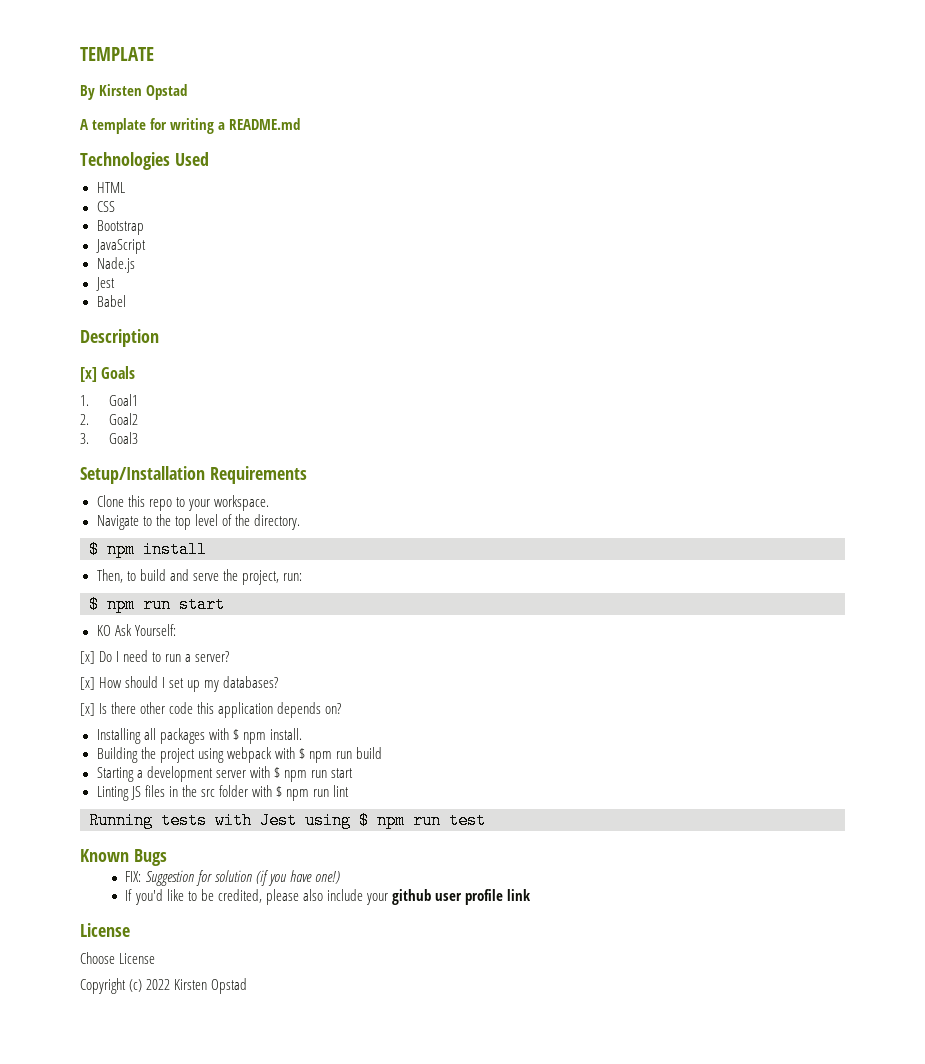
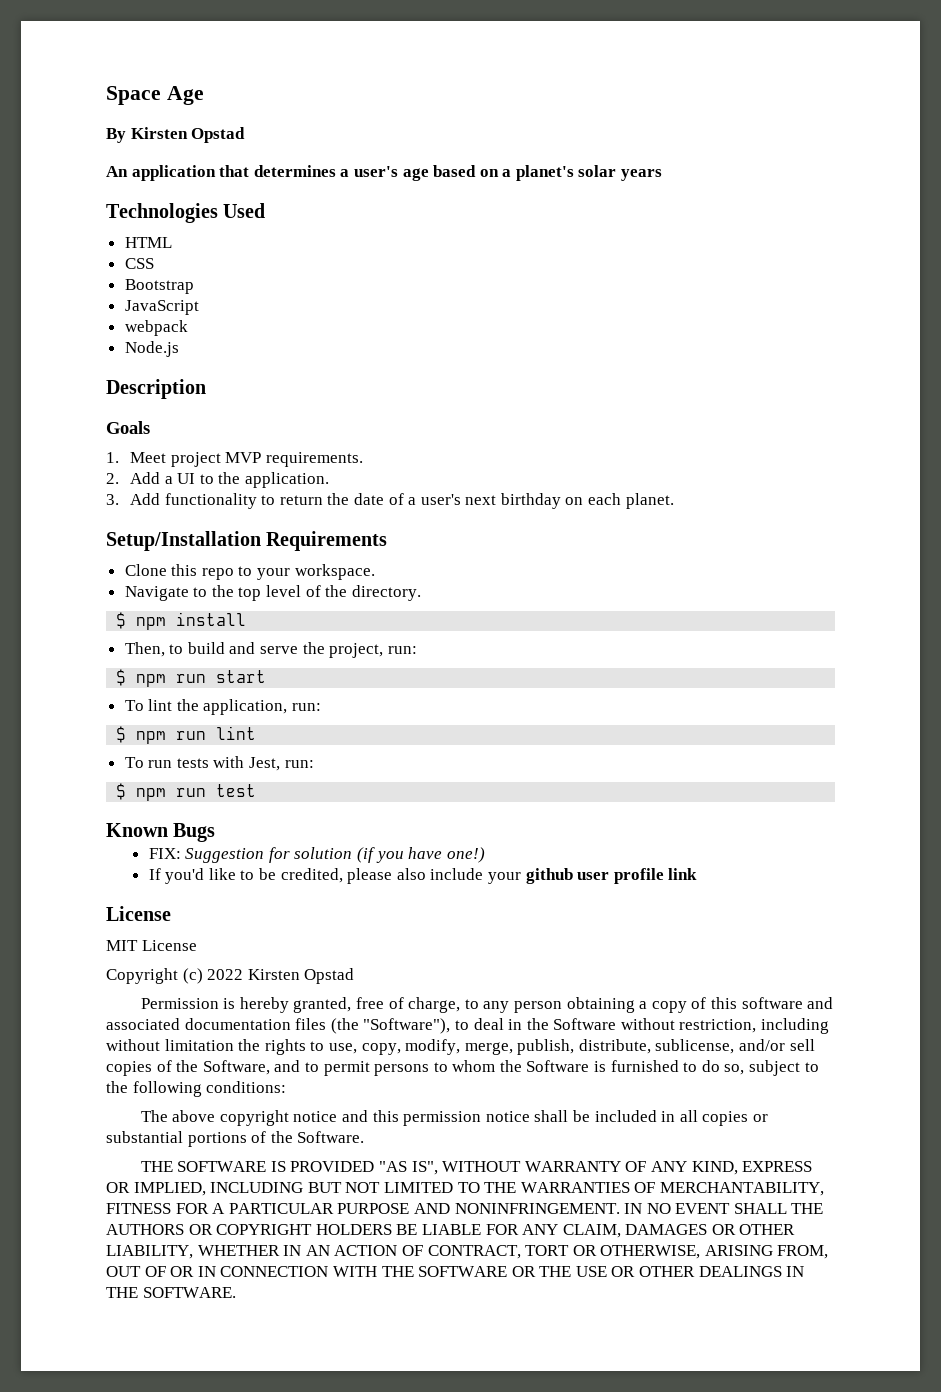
- TEMPLATE
+ Space Age
- A template for writing a README.md
+ An application that determines a user's age based on a planet's solar years
- Nade.js
- Jest
- Babel
+ webpack
+ Node.js
- [x] Goals
+ Goals
- 1. Goal1
- 2. Goal2
- 3. Goal3
+ 1. Meet project MVP requirements.
+ 2. Add a UI to the application.
+ 3. Add functionality to return the date of a user's next birthday on each planet.
- KO Ask Yourself:
- [x] Do I need to run a server?
- [x] How should I set up my databases?
- [x] Is there other code this application depends on?
- Installing all packages with $ npm install.
- Building the project using webpack with $ npm run build
- Starting a development server with $ npm run start
- Linting JS files in the src folder with $ npm run lint
- Running tests with Jest using $ npm run test
+ To lint the application, run:
+ $ npm run lint
+ To run tests with Jest, run:
+ $ npm run test
- Choose License
+ MIT License
+ Permission is hereby granted, free of charge, to any person obtaining a copy of this software and associated documentation files (the "Software"), to deal in the Software without restriction, including without limitation the rights to use, copy, modify, merge, publish, distribute, sublicense, and/or sell copies of the Software, and to permit persons to whom the Software is furnished to do so, subject to the following conditions:
+ The above copyright notice and this permission notice shall be included in all copies or substantial portions of the Software.
+ THE SOFTWARE IS PROVIDED "AS IS", WITHOUT WARRANTY OF ANY KIND, EXPRESS OR IMPLIED, INCLUDING BUT NOT LIMITED TO THE WARRANTIES OF MERCHANTABILITY, FITNESS FOR A PARTICULAR PURPOSE AND NONINFRINGEMENT. IN NO EVENT SHALL THE AUTHORS OR COPYRIGHT HOLDERS BE LIABLE FOR ANY CLAIM, DAMAGES OR OTHER LIABILITY, WHETHER IN AN ACTION OF CONTRACT, TORT OR OTHERWISE, ARISING FROM, OUT OF OR IN CONNECTION WITH THE SOFTWARE OR THE USE OR OTHER DEALINGS IN THE SOFTWARE.

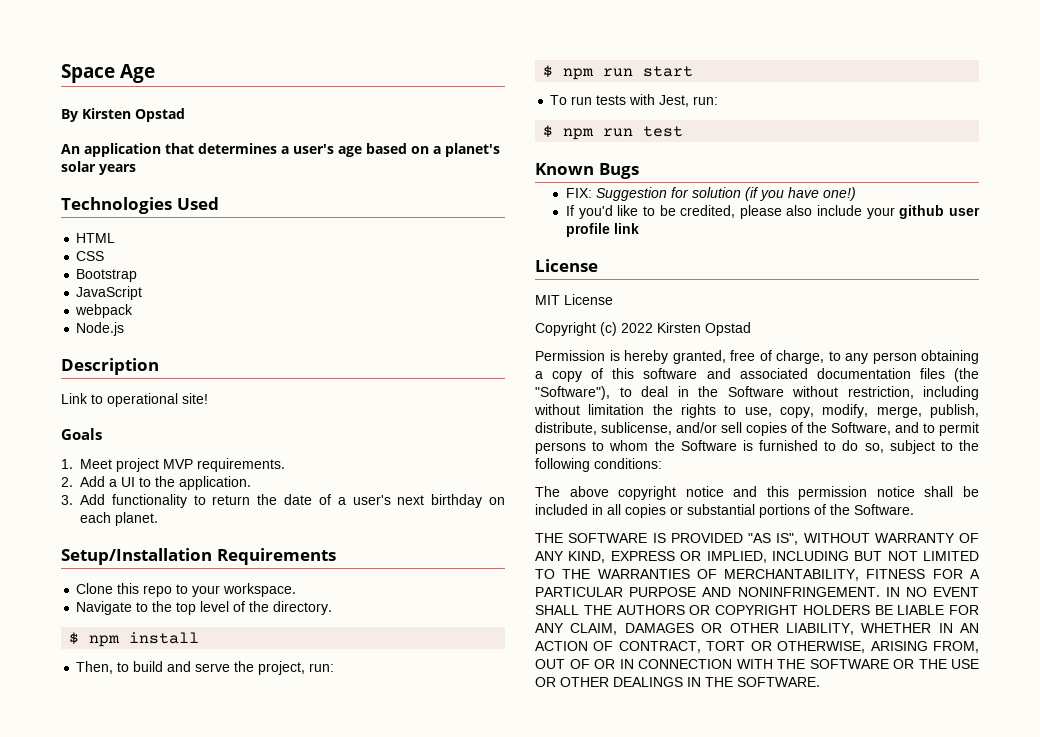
+ Link to operational site!
- To lint the application, run:
- $ npm run lint

